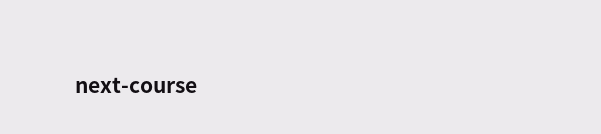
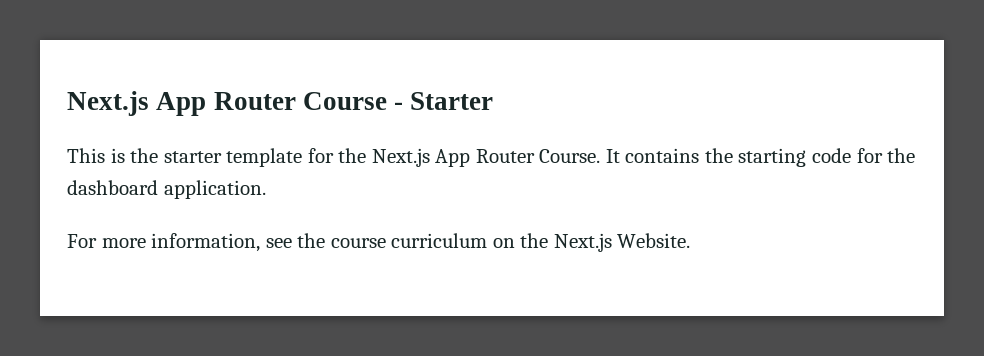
- next-course
+ Next.js App Router Course - Starter
+ This is the starter template for the Next.js App Router Course. It contains the starting code for the dashboard application.
+ For more information, see the course curriculum on the Next.js Website.

